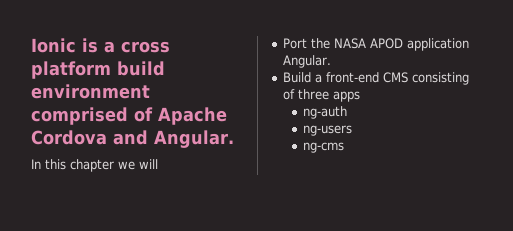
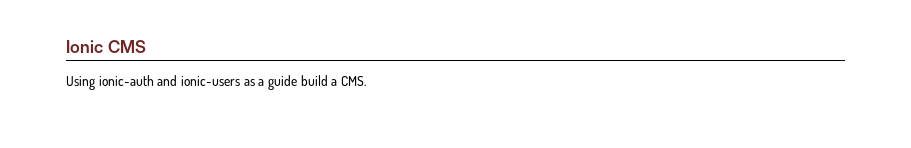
- Ionic is a cross platform build environment comprised of Apache Cordova and Angular.
- In this chapter we will
- Port the NASA APOD application Angular.
- Build a front-end CMS consisting of three apps
- ng-auth
- ng-users
- ng-cms
+ Ionic CMS
+ Using ionic-auth and ionic-users as a guide build a CMS.

